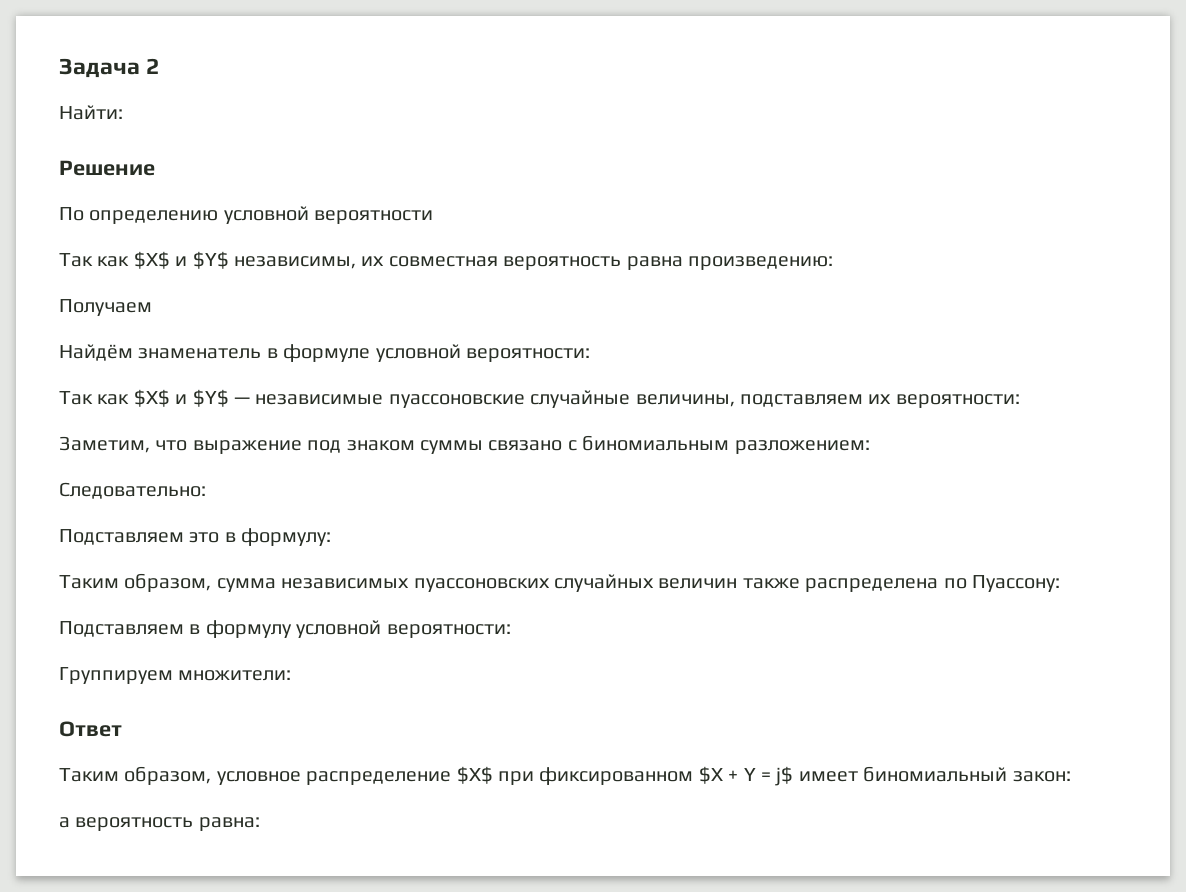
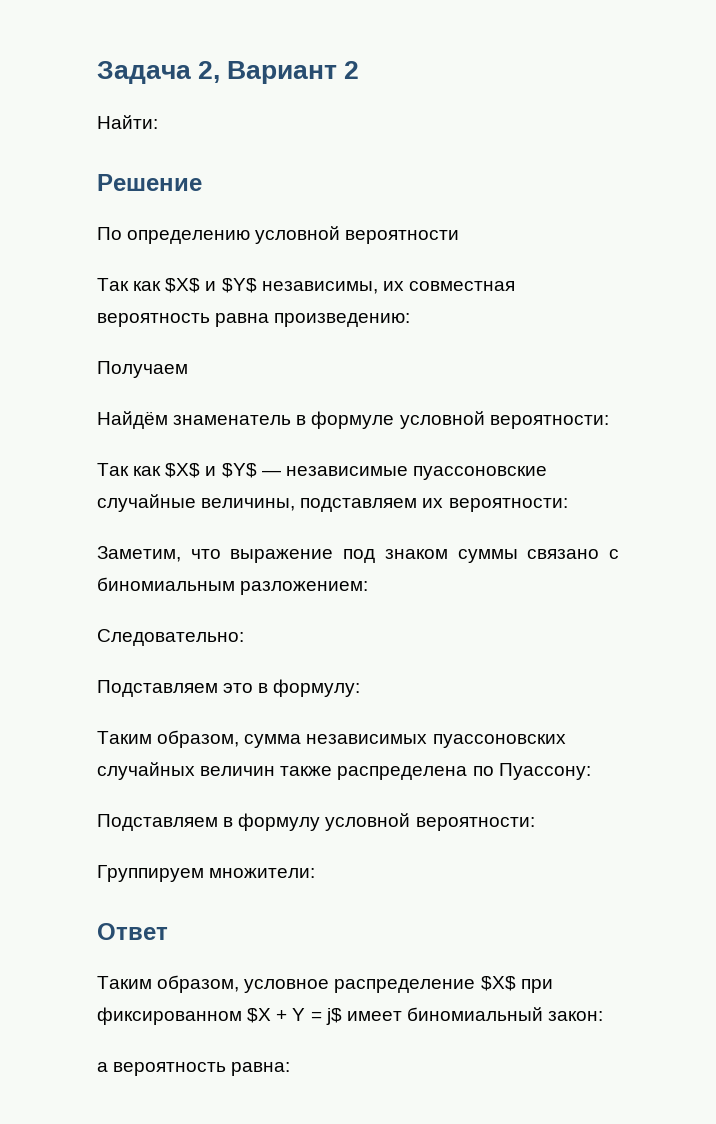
- Задача 2
+ Задача 2, Вариант 2

